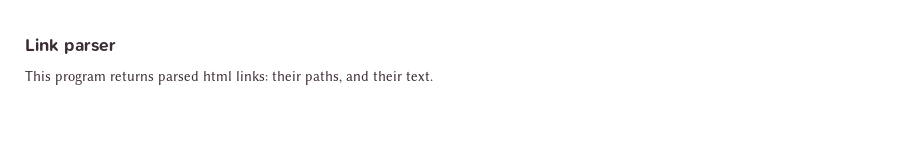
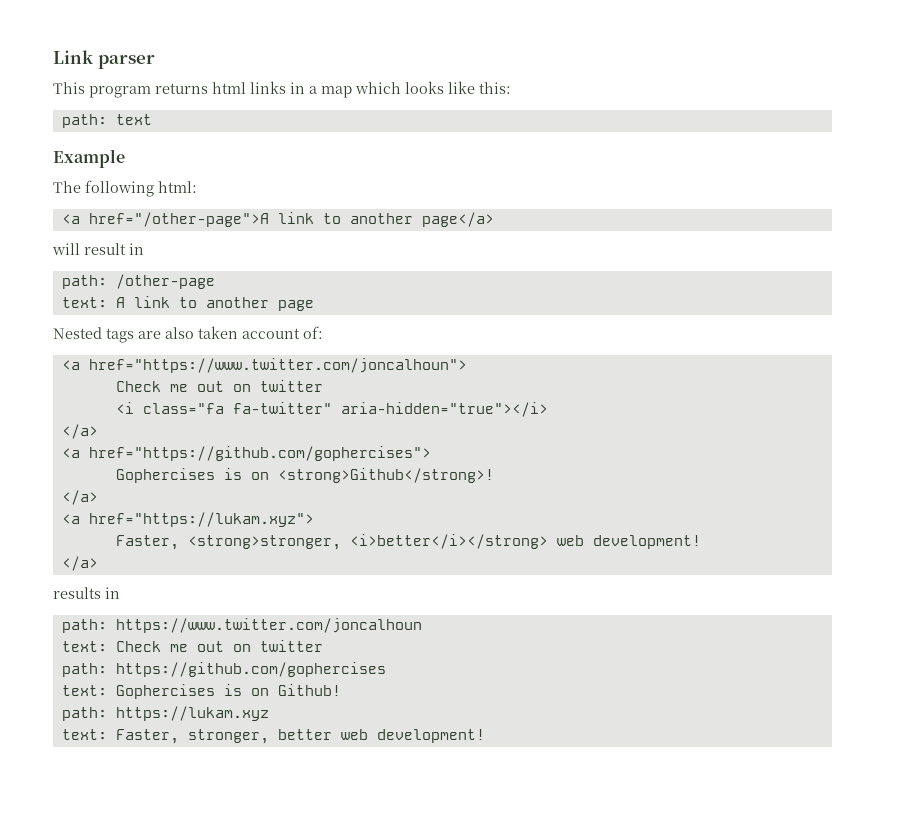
- This program returns parsed html links: their paths, and their text.
+ This program returns html links in a map which looks like this:
+ path: text
+ Example
+ The following html:
+ <a href="/other-page">A link to another page</a>
+ will result in
+ path: /other-page
+ text: A link to another page
+ Nested tags are also taken account of:
+ <a href="https://www.twitter.com/joncalhoun">
+ Check me out on twitter
+ <i class="fa fa-twitter" aria-hidden="true"></i>
+ </a>
+ <a href="https://github.com/gophercises">
+ Gophercises is on <strong>Github</strong>!
+ </a>
+ <a href="https://lukam.xyz">
+ Faster, <strong>stronger, <i>better</i></strong> web development!
+ </a>
+ results in
+ path: https://www.twitter.com/joncalhoun
+ text: Check me out on twitter
+ path: https://github.com/gophercises
+ text: Gophercises is on Github!
+ path: https://lukam.xyz
+ text: Faster, stronger, better web development!

